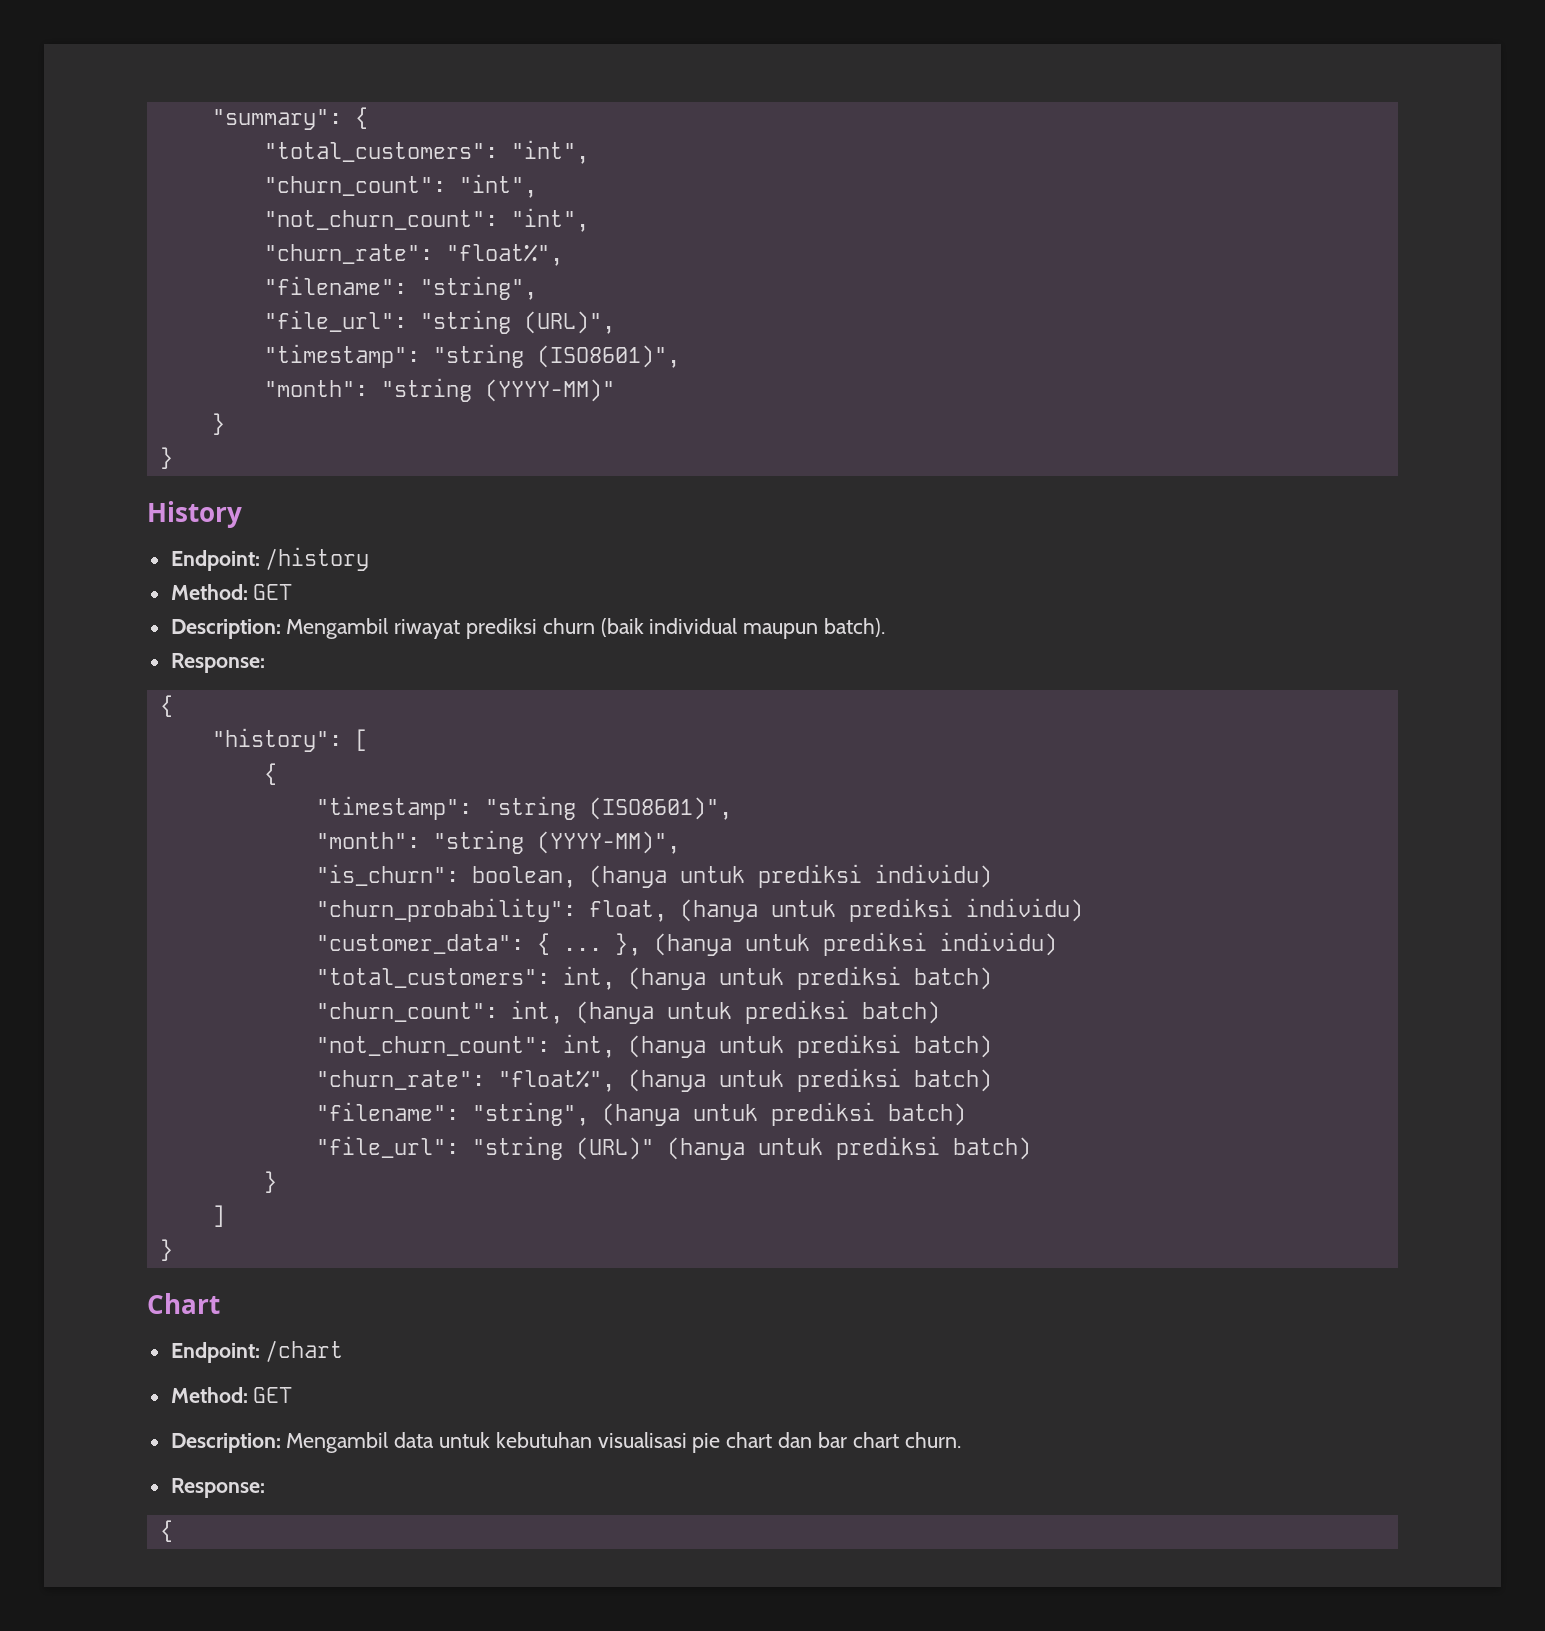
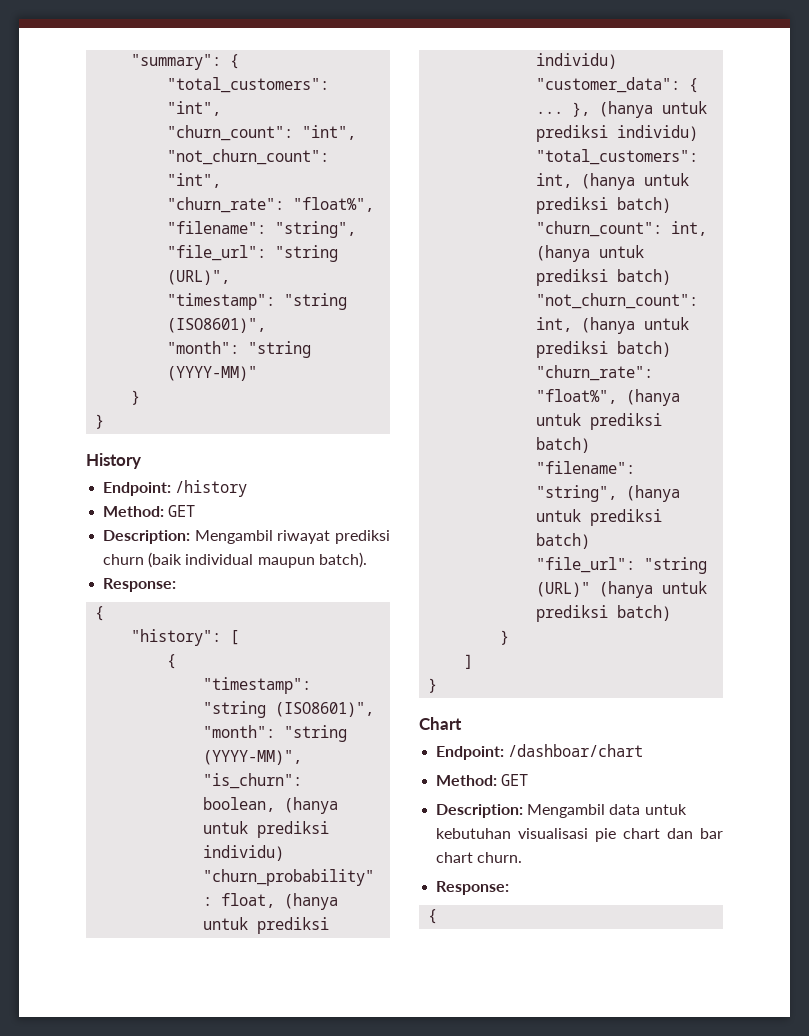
- Endpoint: /chart
+ Endpoint: /dashboar/chart

